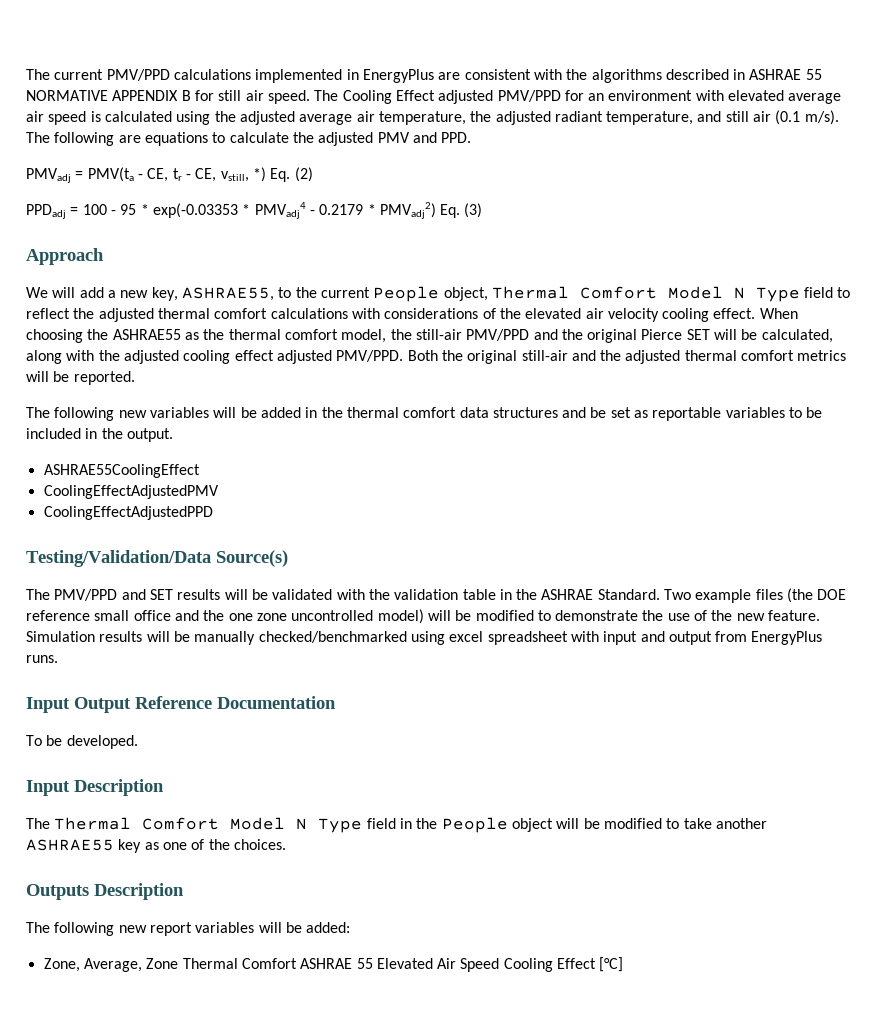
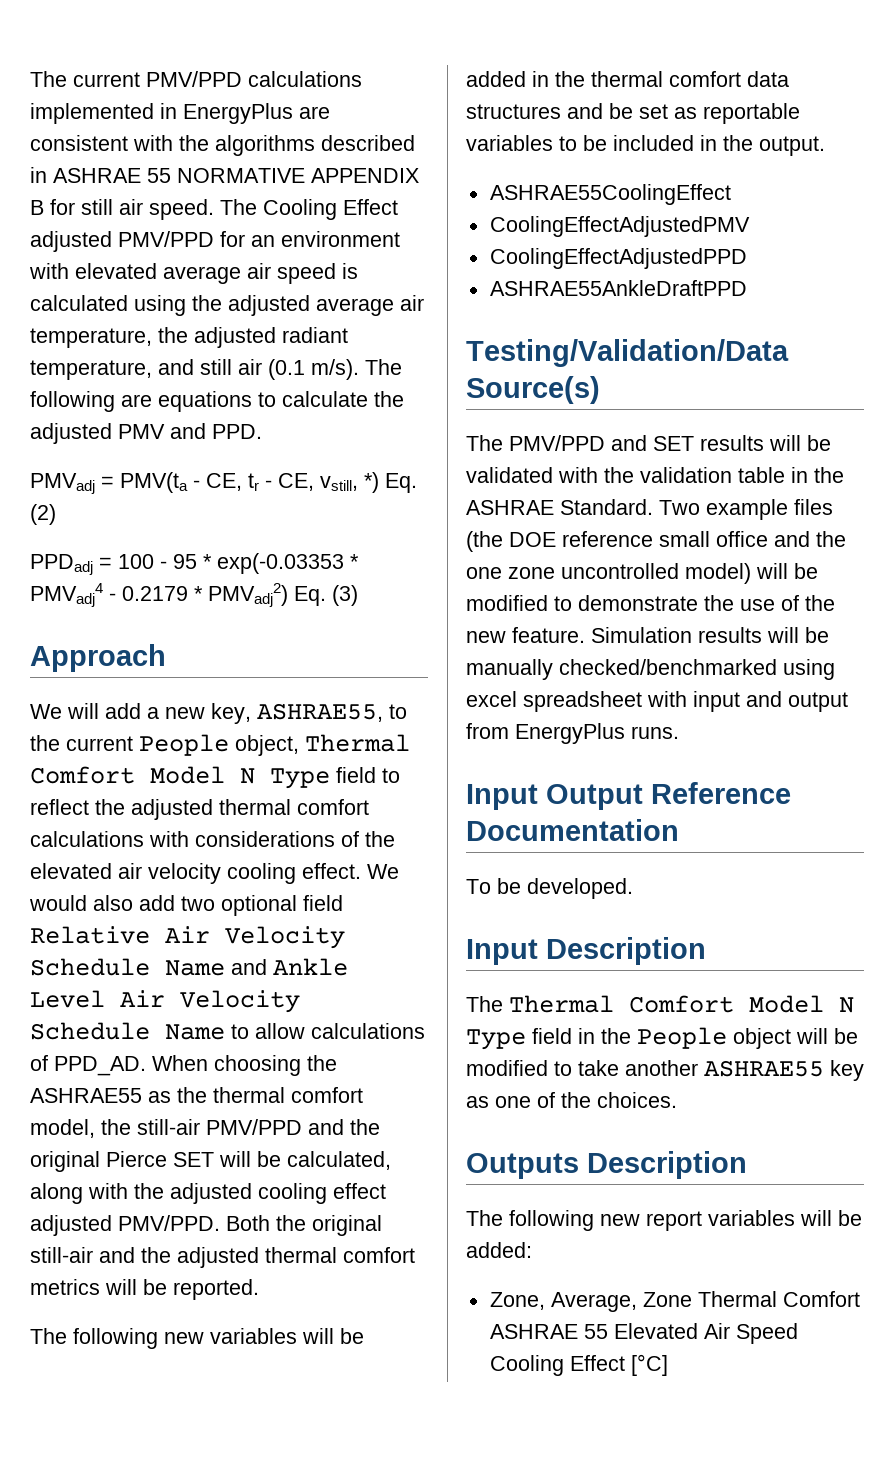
+ We would also add two optional field Relative Air Velocity Schedule Name and Ankle Level Air Velocity Schedule Name to allow calculations of PPD_AD.
+ ASHRAE55AnkleDraftPPD

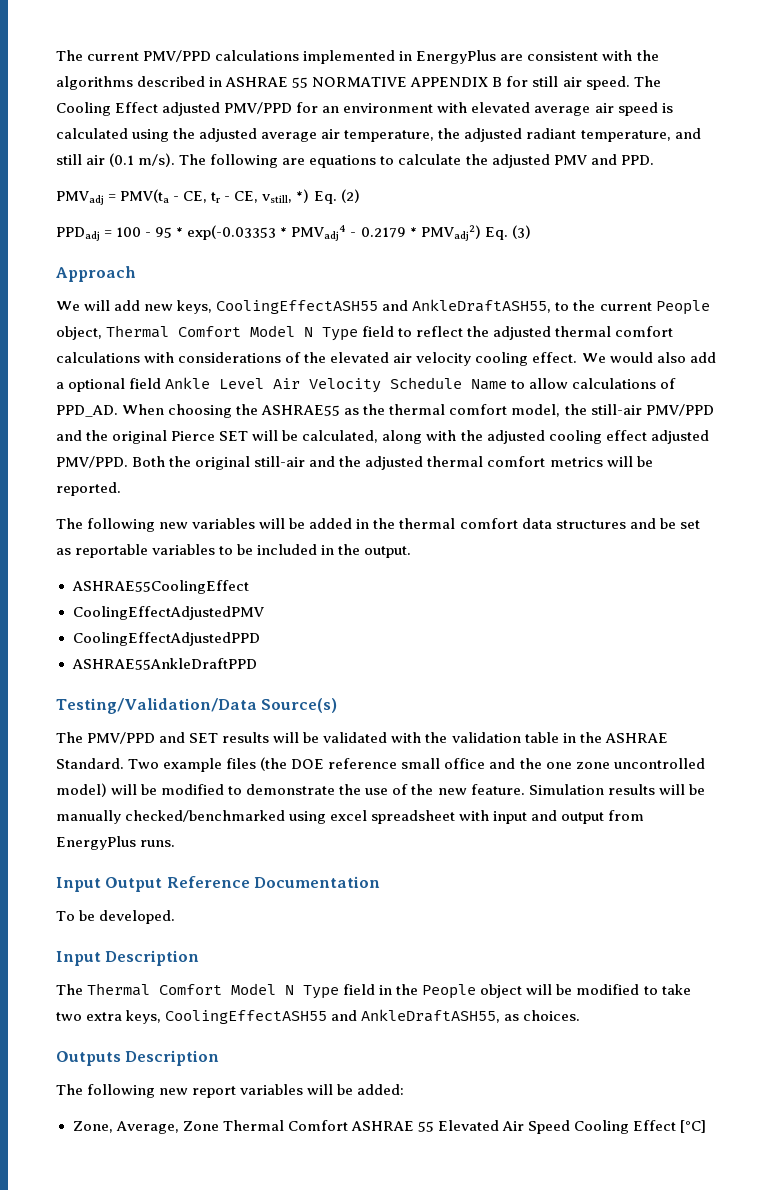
- We will add a new key, ASHRAE55, to the current People object, Thermal Comfort Model N Type field to reflect the adjusted thermal comfort calculations with considerations of the elevated air velocity cooling effect.
+ We will add new keys, CoolingEffectASH55 and AnkleDraftASH55, to the current People object, Thermal Comfort Model N Type field to reflect the adjusted thermal comfort calculations with considerations of the elevated air velocity cooling effect.
- We would also add two optional field Relative Air Velocity Schedule Name and Ankle Level Air Velocity Schedule Name to allow calculations of PPD_AD.
+ We would also add a optional field Ankle Level Air Velocity Schedule Name to allow calculations of PPD_AD.
- The Thermal Comfort Model N Type field in the People object will be modified to take another ASHRAE55 key as one of the choices.
+ The Thermal Comfort Model N Type field in the People object will be modified to take two extra keys, CoolingEffectASH55 and AnkleDraftASH55, as choices.

